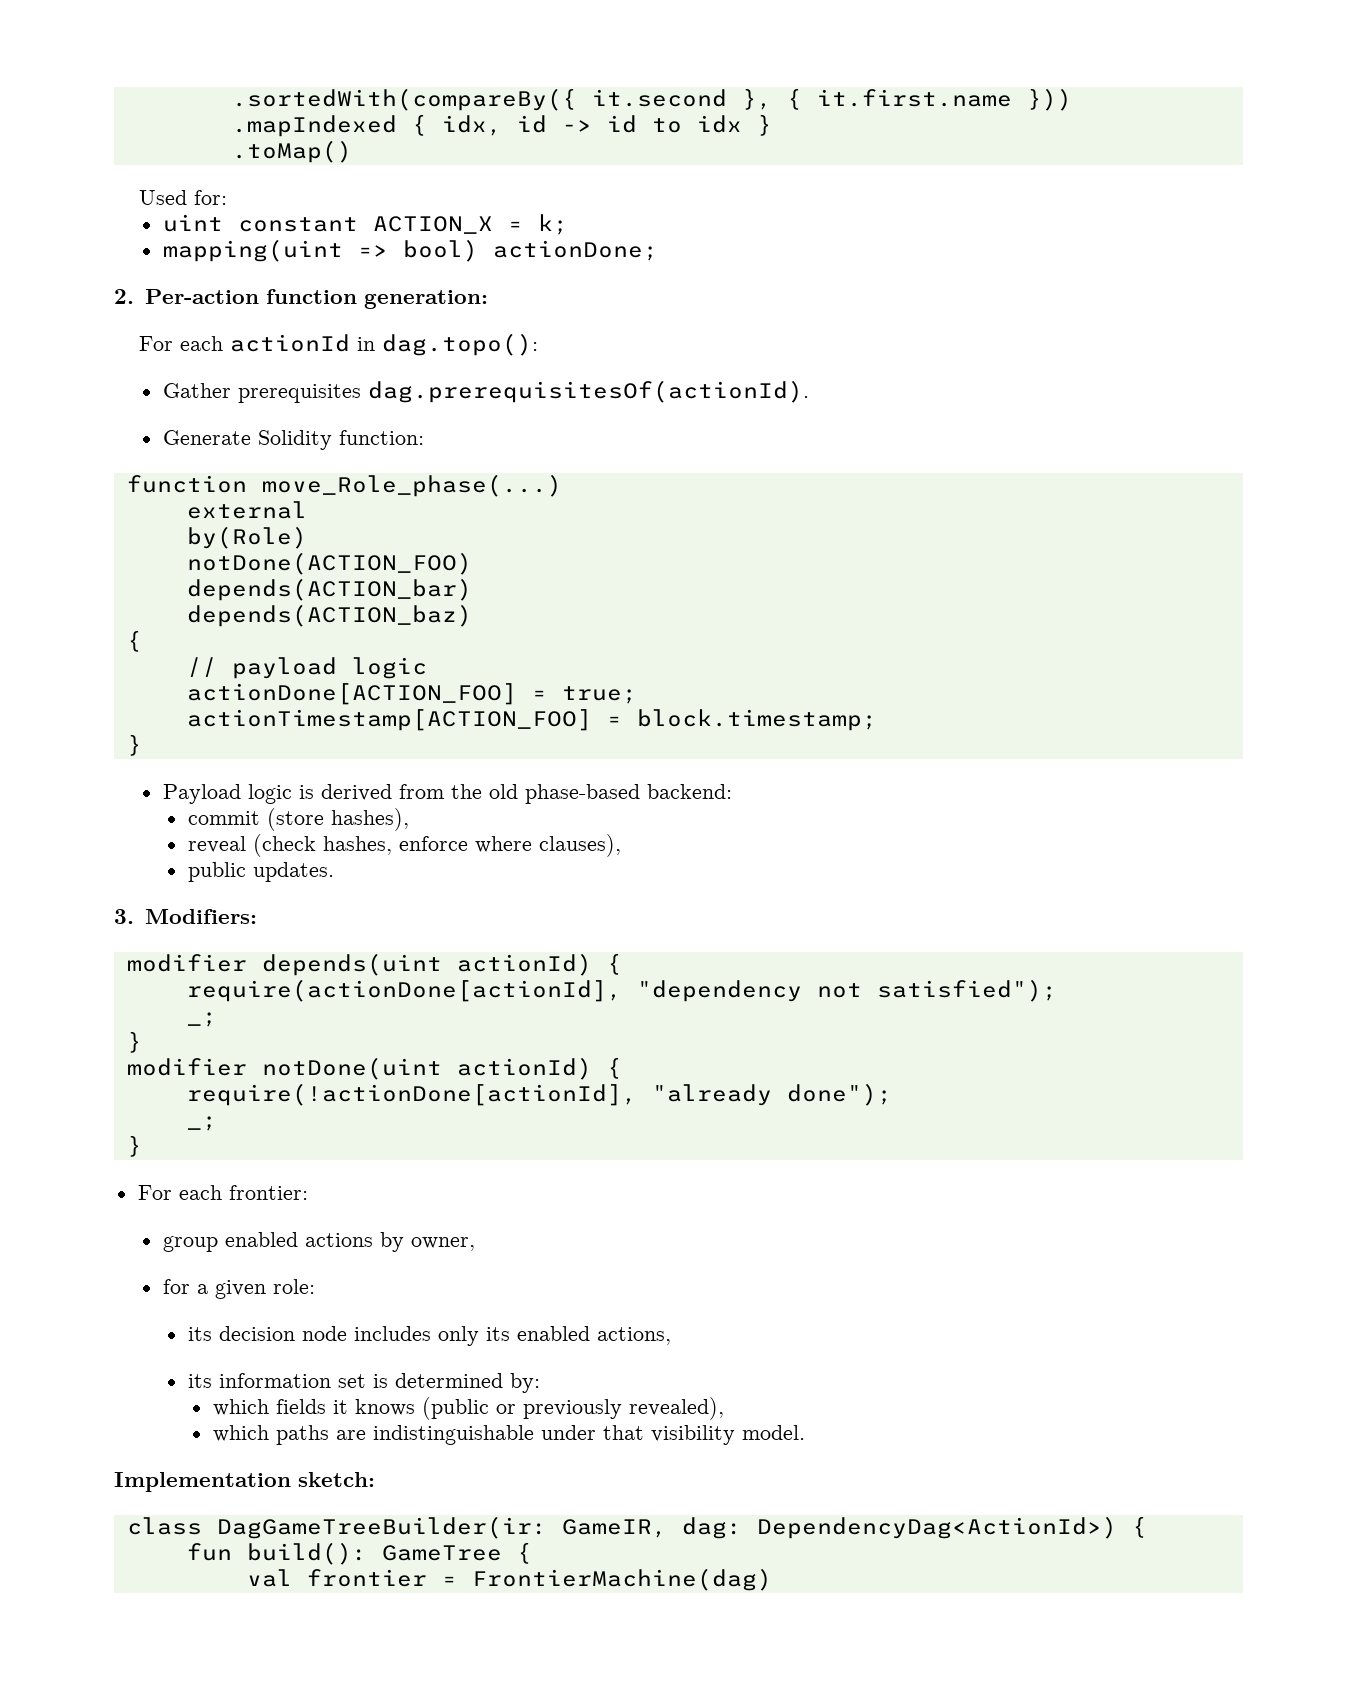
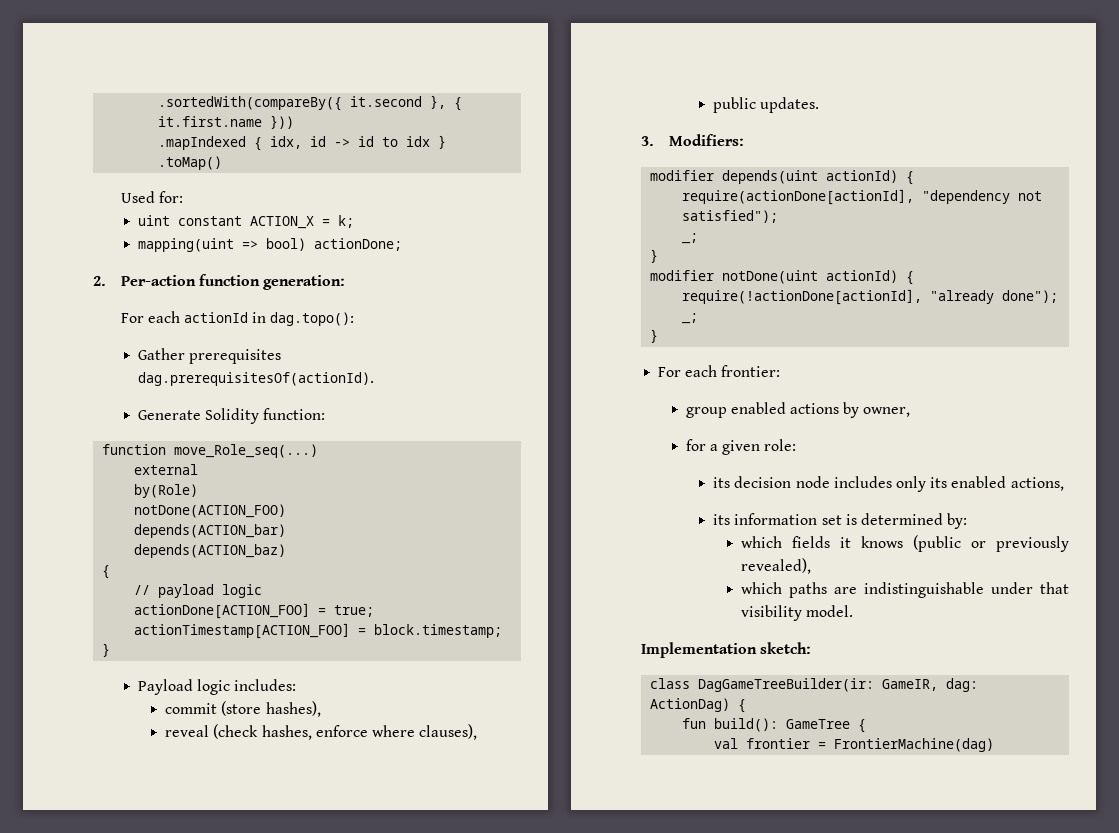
- function move_Role_phase(...)
+ function move_Role_seq(...)
- Payload logic is derived from the old phase-based backend:
+ Payload logic includes:
- class DagGameTreeBuilder(ir: GameIR, dag: DependencyDag<ActionId>) {
+ class DagGameTreeBuilder(ir: GameIR, dag: ActionDag) {

